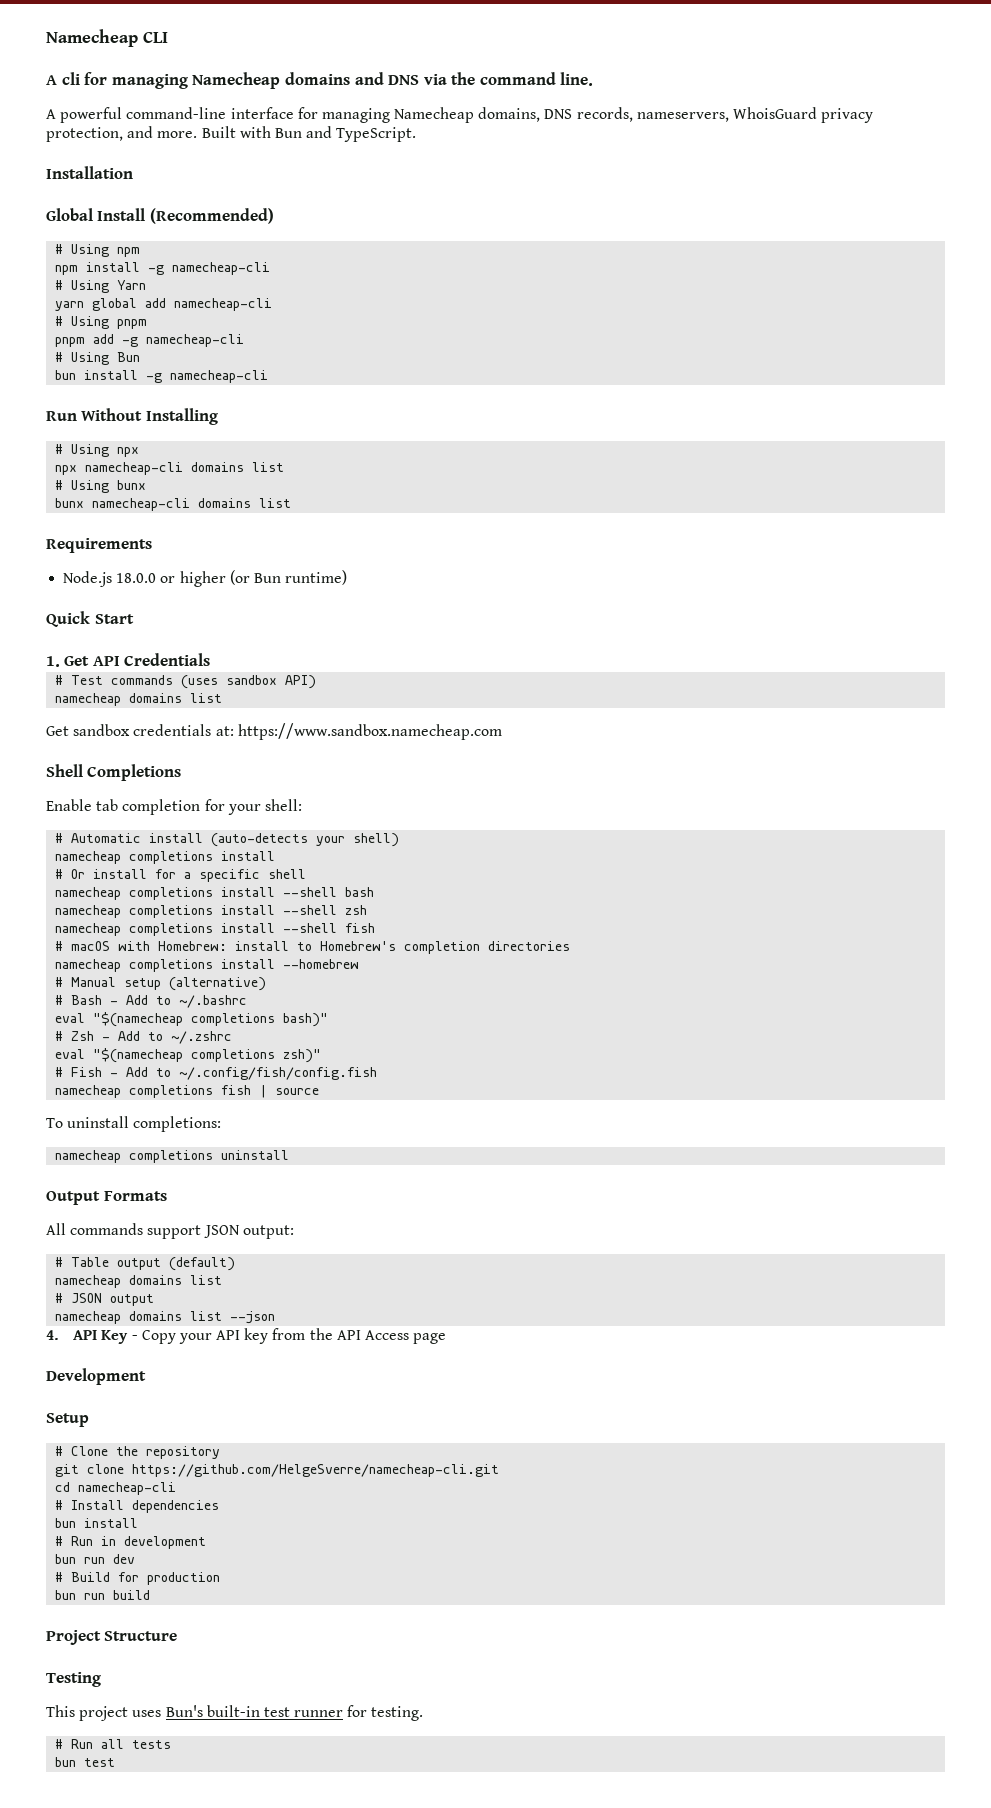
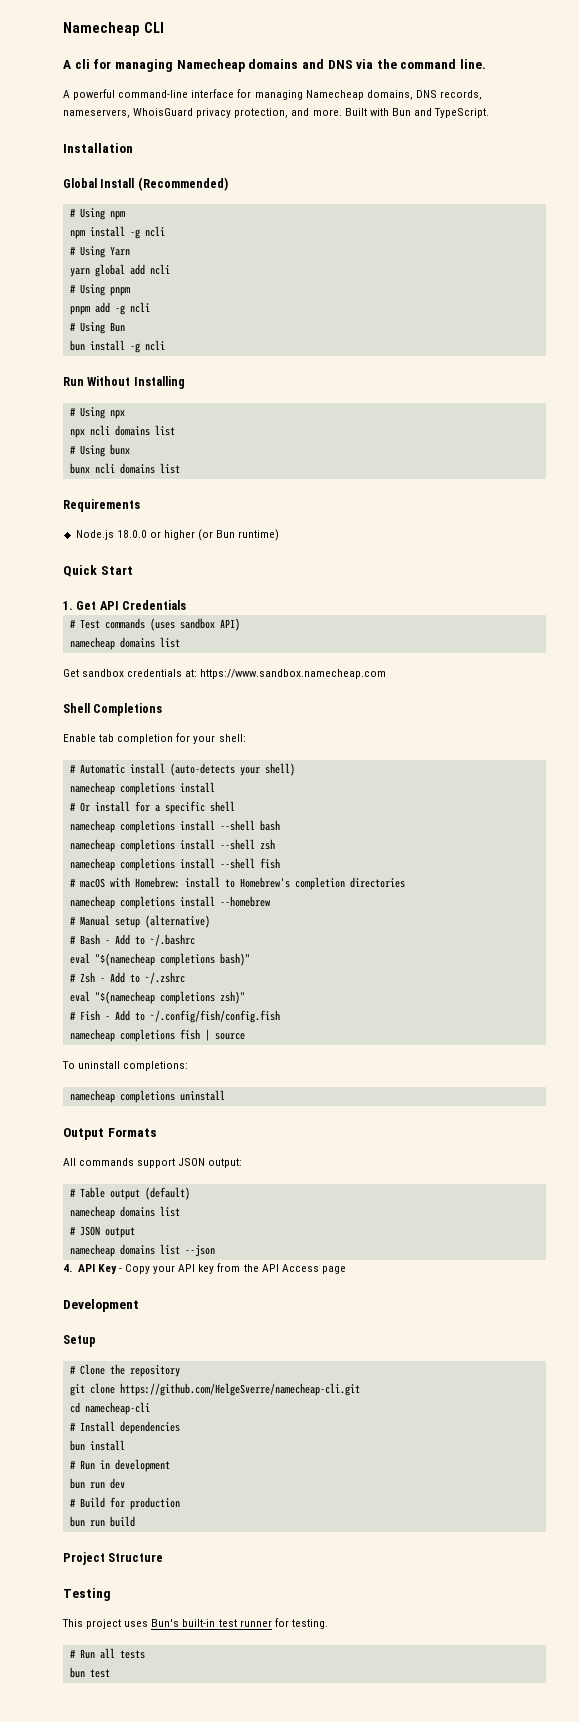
- npm install -g namecheap-cli
+ npm install -g ncli
- yarn global add namecheap-cli
+ yarn global add ncli
- pnpm add -g namecheap-cli
+ pnpm add -g ncli
- bun install -g namecheap-cli
+ bun install -g ncli
- npx namecheap-cli domains list
+ npx ncli domains list
- bunx namecheap-cli domains list
+ bunx ncli domains list

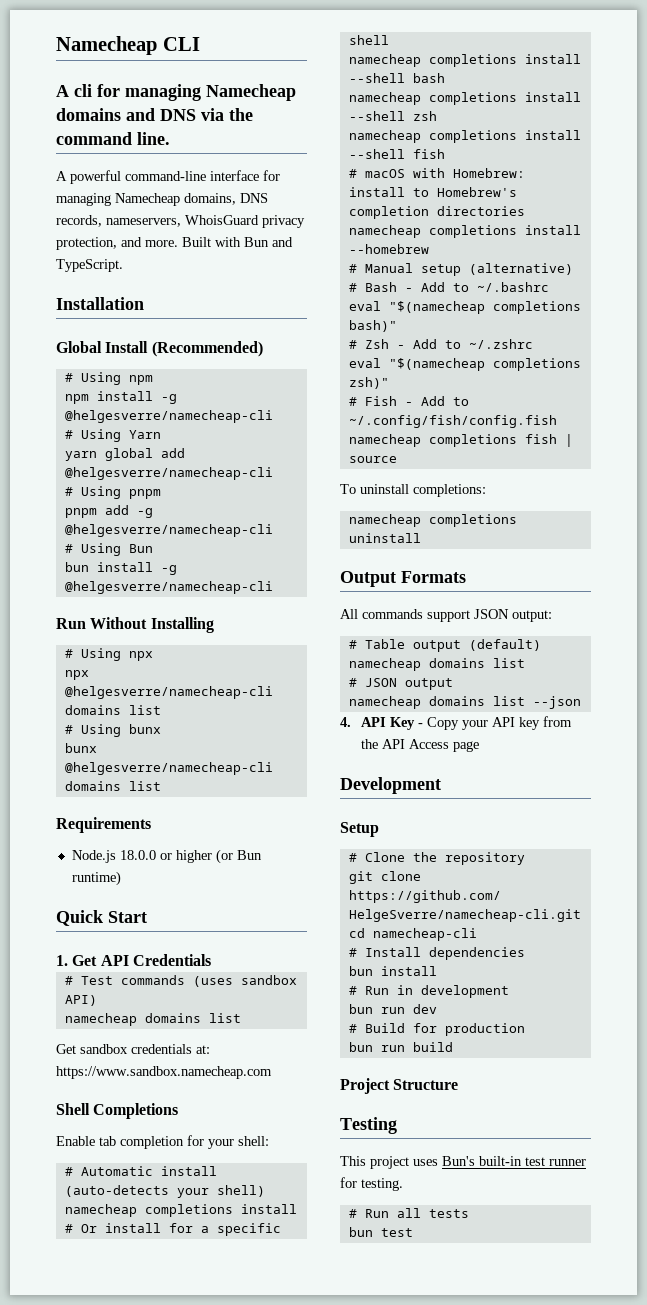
- npm install -g ncli
+ npm install -g @helgesverre/namecheap-cli
- yarn global add ncli
+ yarn global add @helgesverre/namecheap-cli
- pnpm add -g ncli
+ pnpm add -g @helgesverre/namecheap-cli
- bun install -g ncli
+ bun install -g @helgesverre/namecheap-cli
- npx ncli domains list
+ npx @helgesverre/namecheap-cli domains list
- bunx ncli domains list
+ bunx @helgesverre/namecheap-cli domains list

